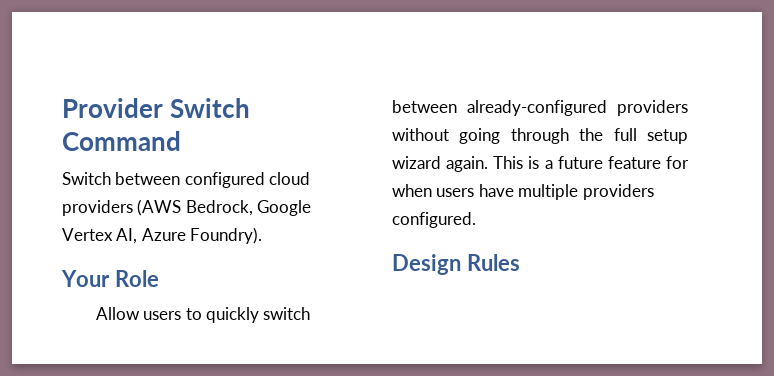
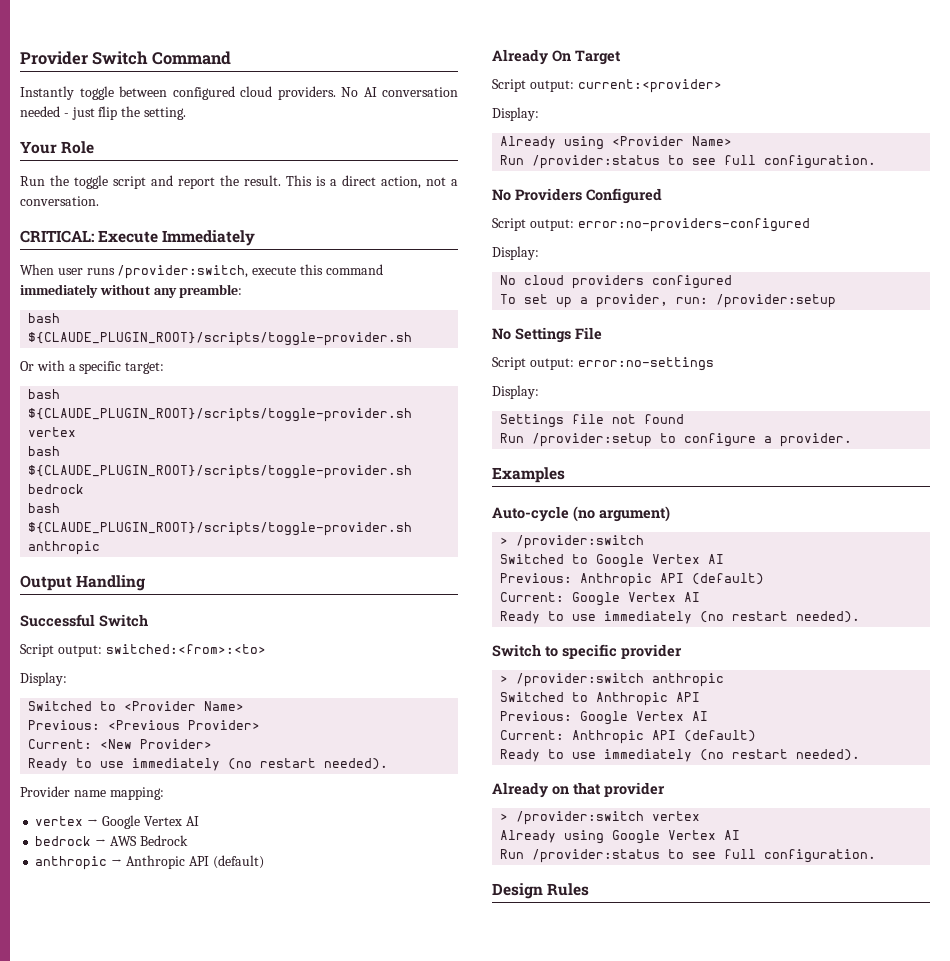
- Switch between configured cloud providers (AWS Bedrock, Google Vertex AI, Azure Foundry).
+ Instantly toggle between configured cloud providers. No AI conversation needed - just flip the setting.
  Your Role
- Allow users to quickly switch between already-configured providers without going through the full setup wizard again. This is a future feature for when users have multiple providers configured.
+ Run the toggle script and report the result. This is a direct action, not a conversation.
+ CRITICAL: Execute Immediately
+ When user runs /provider:switch, execute this command immediately without any preamble:
+ bash ${CLAUDE_PLUGIN_ROOT}/scripts/toggle-provider.sh
+ Or with a specific target:
+ bash ${CLAUDE_PLUGIN_ROOT}/scripts/toggle-provider.sh vertex
+ bash ${CLAUDE_PLUGIN_ROOT}/scripts/toggle-provider.sh bedrock
+ bash ${CLAUDE_PLUGIN_ROOT}/scripts/toggle-provider.sh anthropic
+ Output Handling
+ Successful Switch
+ Script output: switched:<from>:<to>
+ Display:
+ Switched to <Provider Name>
+ Previous: <Previous Provider>
+ Current: <New Provider>
+ Ready to use immediately (no restart needed).
+ Provider name mapping:
+ vertex → Google Vertex AI
+ bedrock → AWS Bedrock
+ anthropic → Anthropic API (default)
+ Already On Target
+ Script output: current:<provider>
+ Display:
+ Already using <Provider Name>
+ Run /provider:status to see full configuration.
+ No Providers Configured
+ Script output: error:no-providers-configured
+ Display:
+ No cloud providers configured
+ To set up a provider, run: /provider:setup
+ No Settings File
+ Script output: error:no-settings
+ Display:
+ Settings file not found
+ Run /provider:setup to configure a provider.
+ Examples
+ Auto-cycle (no argument)
+ > /provider:switch
+ Switched to Google Vertex AI
+ Previous: Anthropic API (default)
+ Current: Google Vertex AI
+ Ready to use immediately (no restart needed).
+ Switch to specific provider
+ > /provider:switch anthropic
+ Switched to Anthropic API
+ Previous: Google Vertex AI
+ Current: Anthropic API (default)
+ Ready to use immediately (no restart needed).
+ Already on that provider
+ > /provider:switch vertex
+ Already using Google Vertex AI
+ Run /provider:status to see full configuration.

